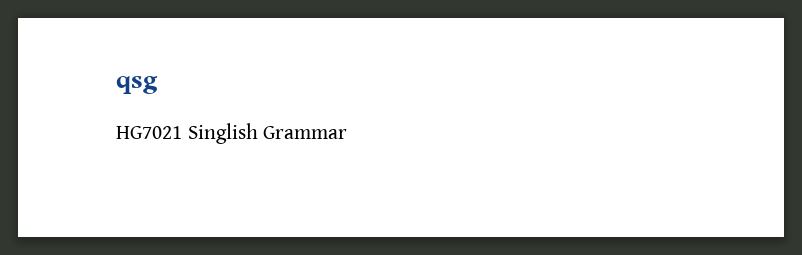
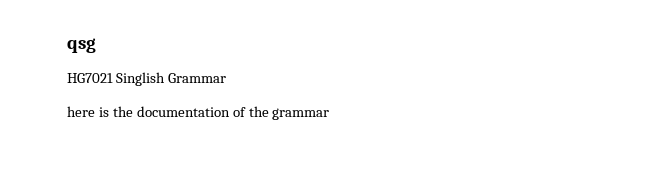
+ here is the documentation of the grammar

